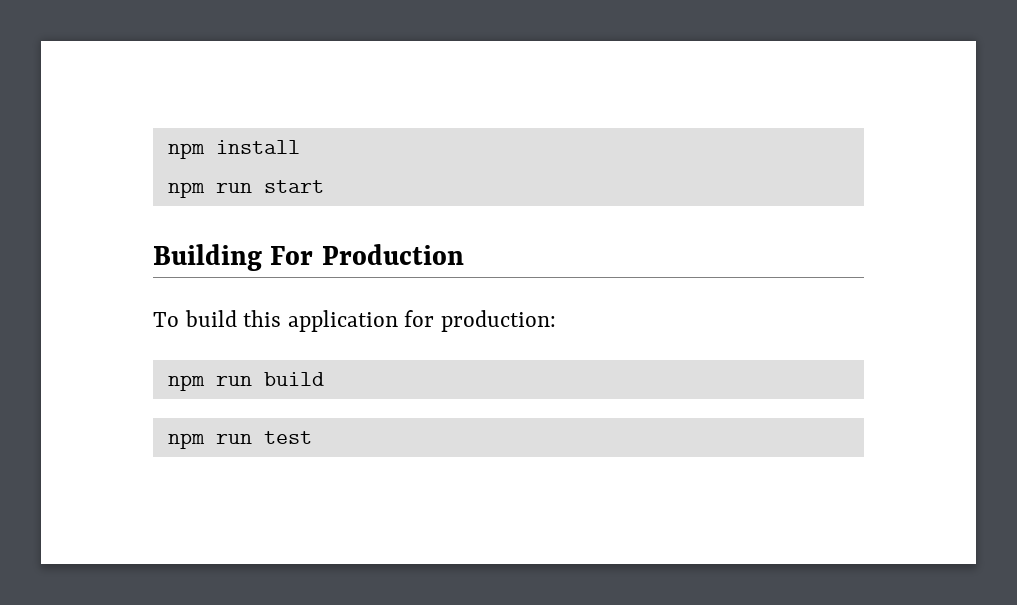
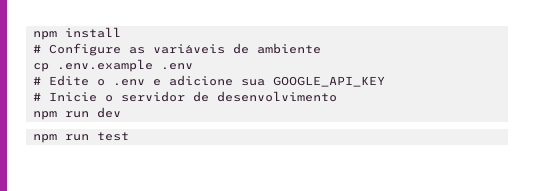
- npm run start
- Building For Production
- To build this application for production:
- npm run build
+ # Configure as variáveis de ambiente
+ cp .env.example .env
+ # Edite o .env e adicione sua GOOGLE_API_KEY
+ # Inicie o servidor de desenvolvimento
+ npm run dev

